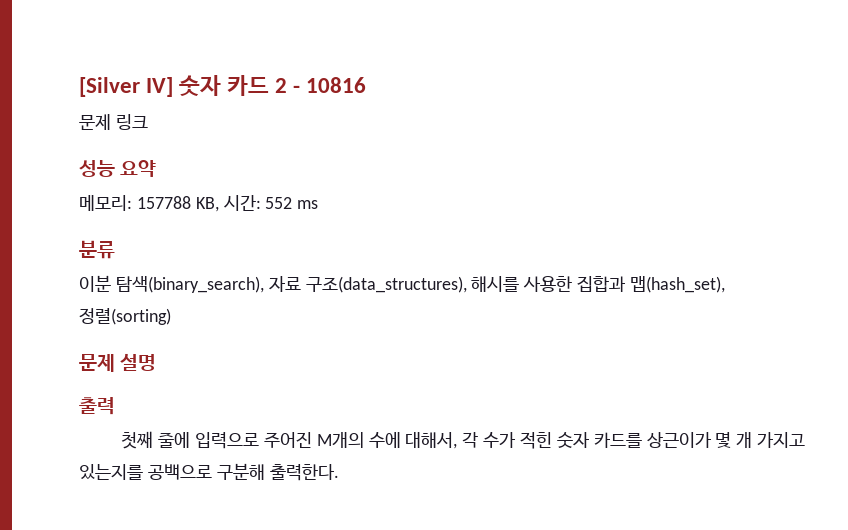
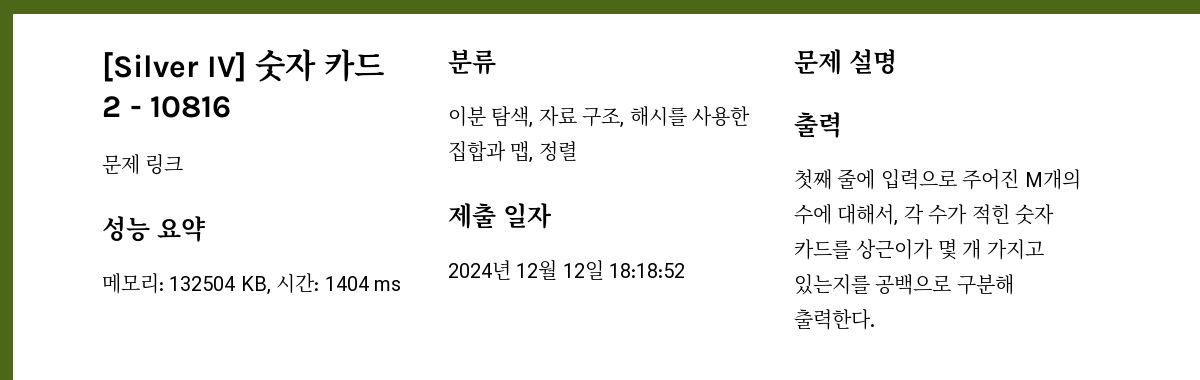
- 메모리: 157788 KB, 시간: 552 ms
+ 메모리: 132504 KB, 시간: 1404 ms
- 이분 탐색(binary_search), 자료 구조(data_structures), 해시를 사용한 집합과 맵(hash_set), 정렬(sorting)
+ 이분 탐색, 자료 구조, 해시를 사용한 집합과 맵, 정렬
+ 제출 일자
+ 2024년 12월 12일 18:18:52

